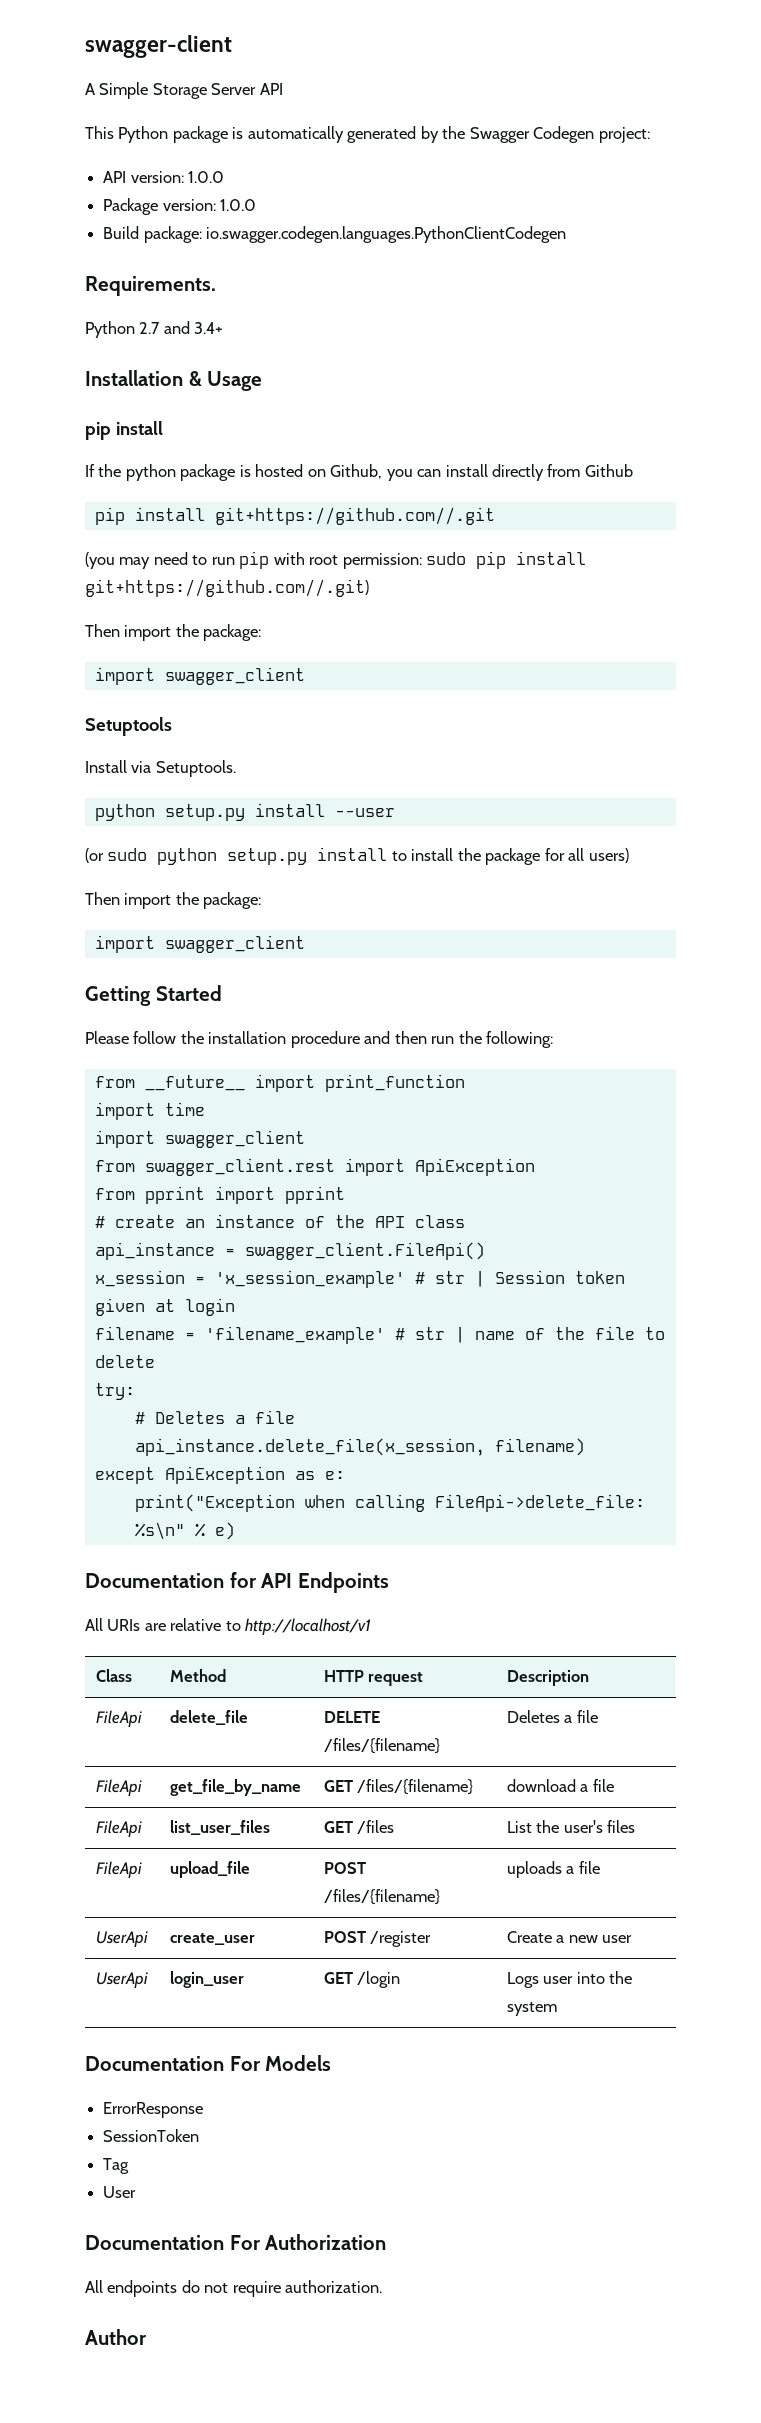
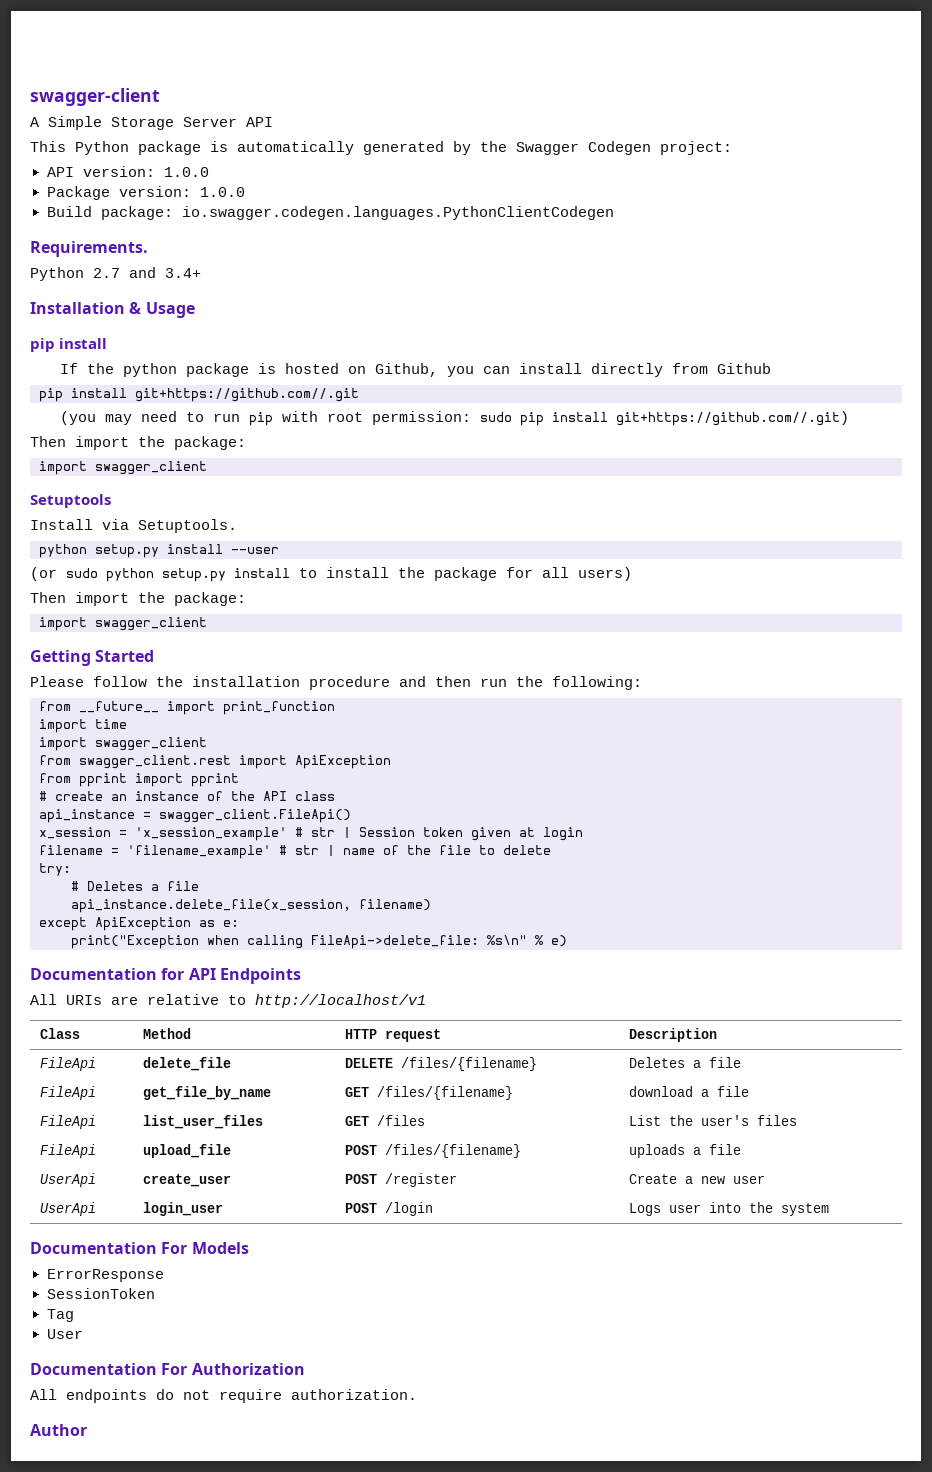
- UserApi | login_user | GET /login | Logs user into the system
+ UserApi | login_user | POST /login | Logs user into the system

